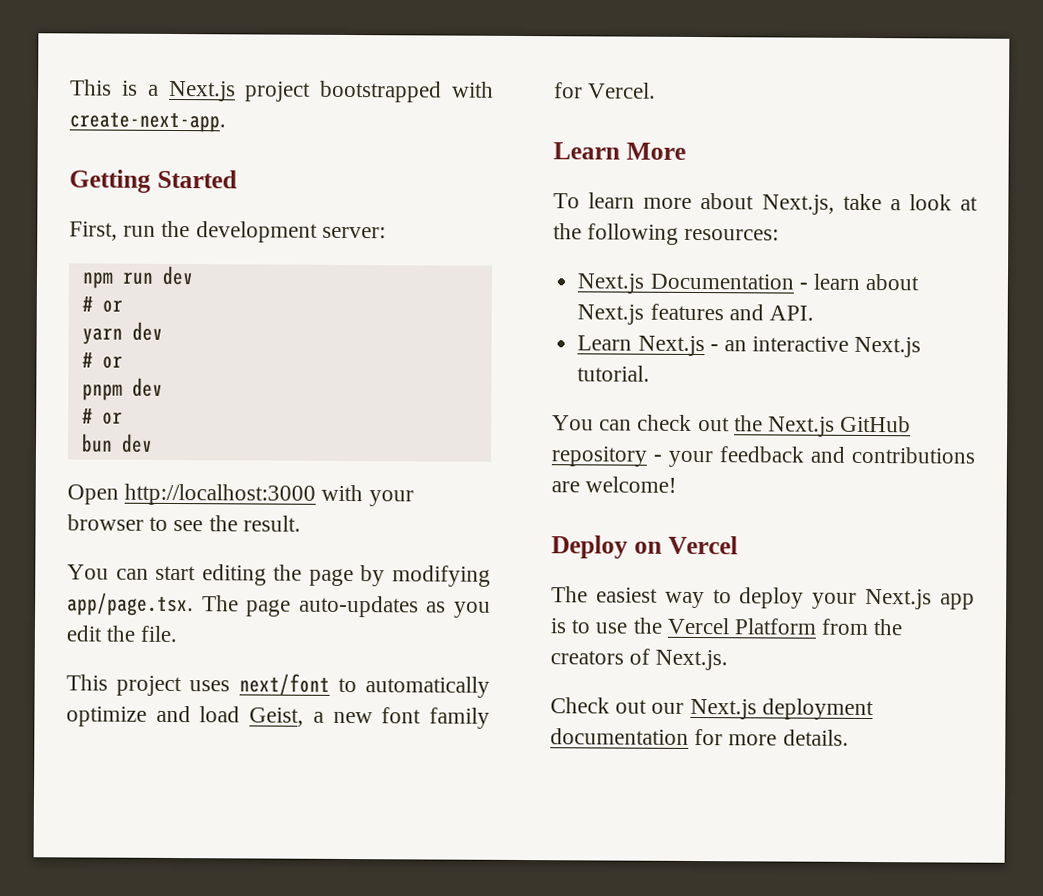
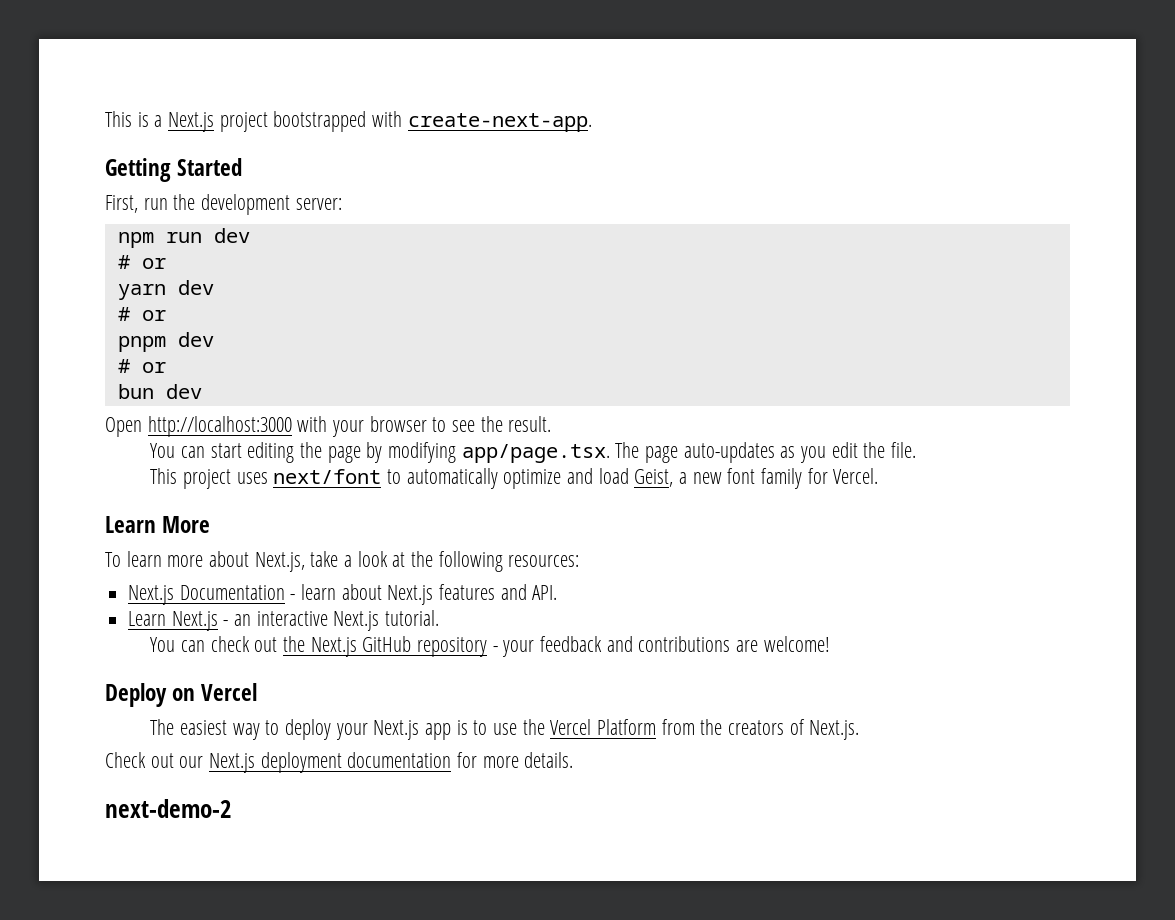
+ next-demo-2

